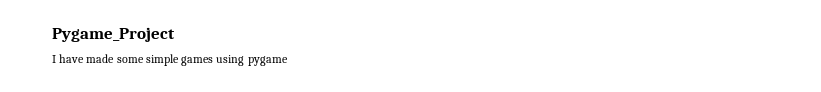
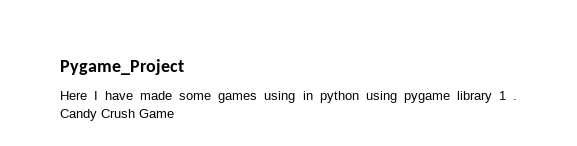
- I have made some simple games using pygame
+ Here I have made some games using in python using pygame library 1 . Candy Crush Game

